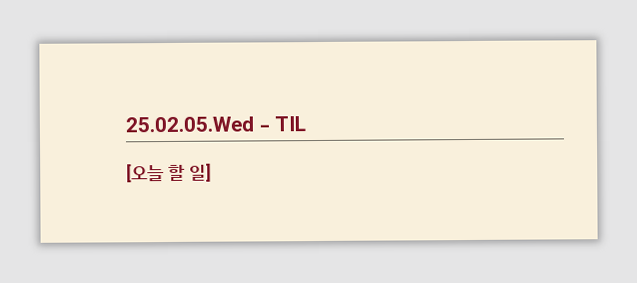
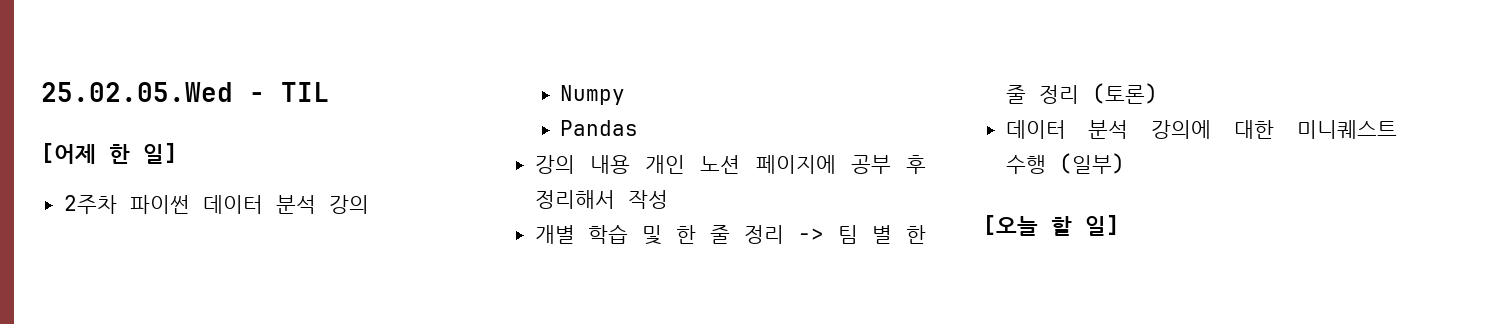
+ [어제 한 일]
+ 2주차 파이썬 데이터 분석 강의
+ Numpy
+ Pandas
+ 강의 내용 개인 노션 페이지에 공부 후 정리해서 작성
+ 개별 학습 및 한 줄 정리 -> 팀 별 한 줄 정리 (토론)
+ 데이터 분석 강의에 대한 미니퀘스트 수행 (일부)

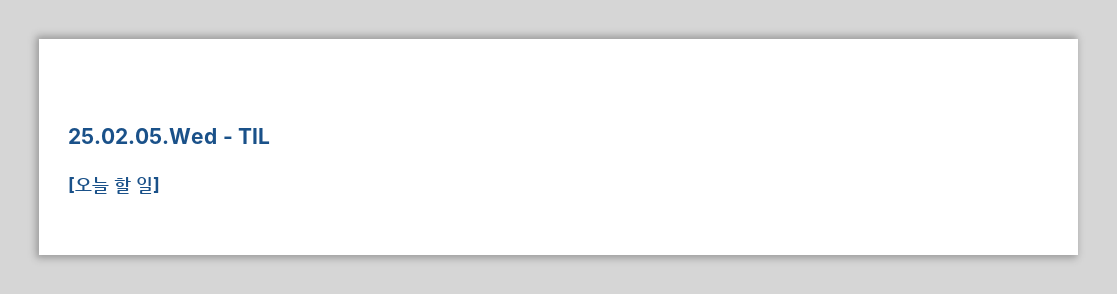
- [어제 한 일]
- 2주차 파이썬 데이터 분석 강의
- Numpy
- Pandas
- 강의 내용 개인 노션 페이지에 공부 후 정리해서 작성
- 개별 학습 및 한 줄 정리 -> 팀 별 한 줄 정리 (토론)
- 데이터 분석 강의에 대한 미니퀘스트 수행 (일부)

